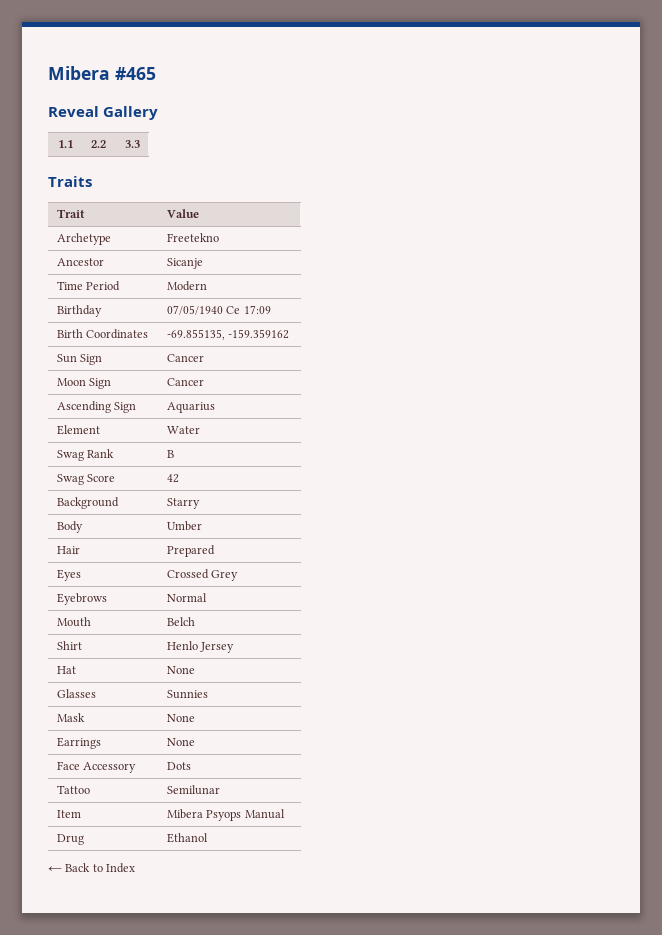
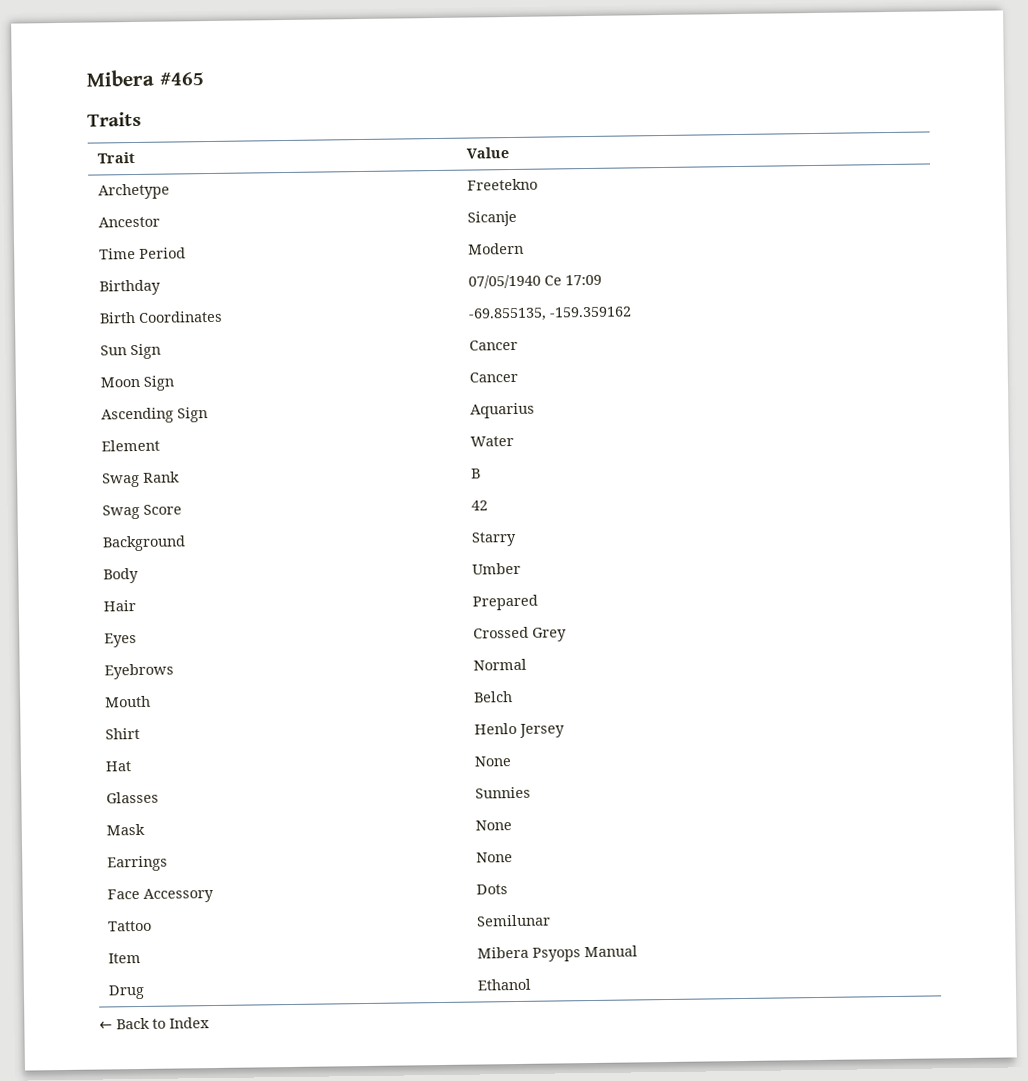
- Reveal Gallery
- 1.1 | 2.2 | 3.3

